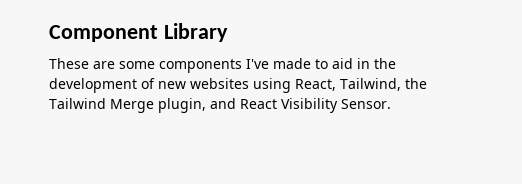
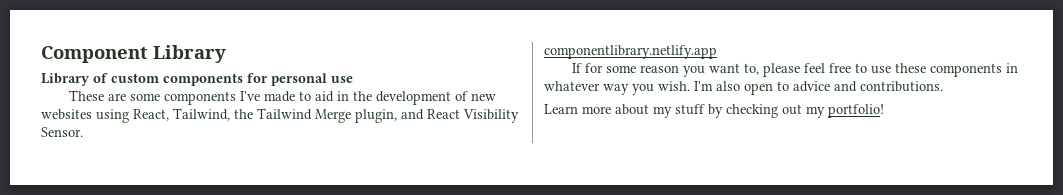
+ Library of custom components for personal use
+ componentlibrary.netlify.app
+ If for some reason you want to, please feel free to use these components in whatever way you wish. I'm also open to advice and contributions.
+ Learn more about my stuff by checking out my portfolio!

